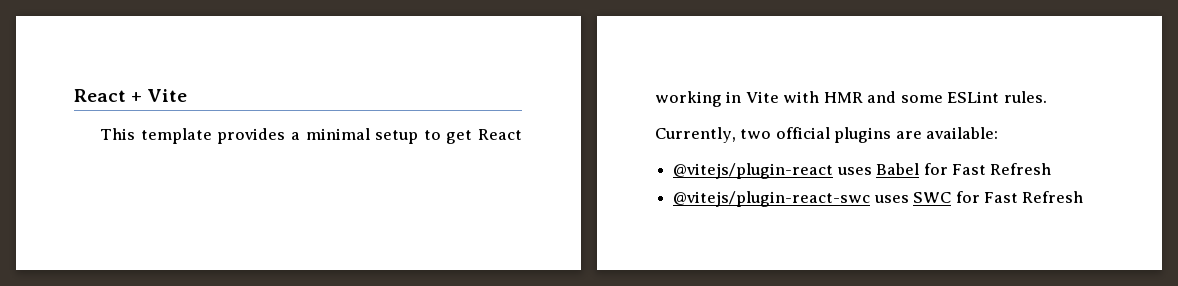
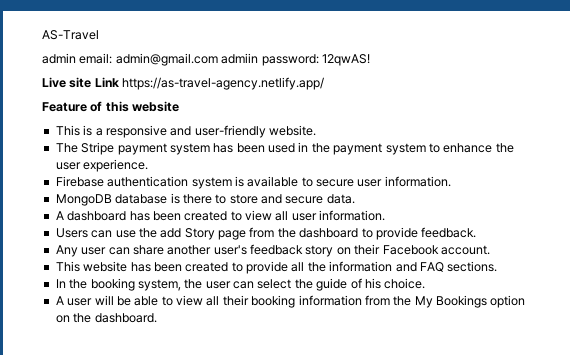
- React + Vite
- This template provides a minimal setup to get React working in Vite with HMR and some ESLint rules.
- Currently, two official plugins are available:
- @vitejs/plugin-react uses Babel for Fast Refresh
- @vitejs/plugin-react-swc uses SWC for Fast Refresh
+ AS-Travel
+ admin email: admin@gmail.com admiin password: 12qwAS!
+ Live site Link https://as-travel-agency.netlify.app/
+ Feature of this website
+ This is a responsive and user-friendly website.
+ The Stripe payment system has been used in the payment system to enhance the user experience.
+ Firebase authentication system is available to secure user information.
+ MongoDB database is there to store and secure data.
+ A dashboard has been created to view all user information.
+ Users can use the add Story page from the dashboard to provide feedback.
+ Any user can share another user's feedback story on their Facebook account.
+ This website has been created to provide all the information and FAQ sections.
+ In the booking system, the user can select the guide of his choice.
+ A user will be able to view all their booking information from the My Bookings option on the dashboard.

